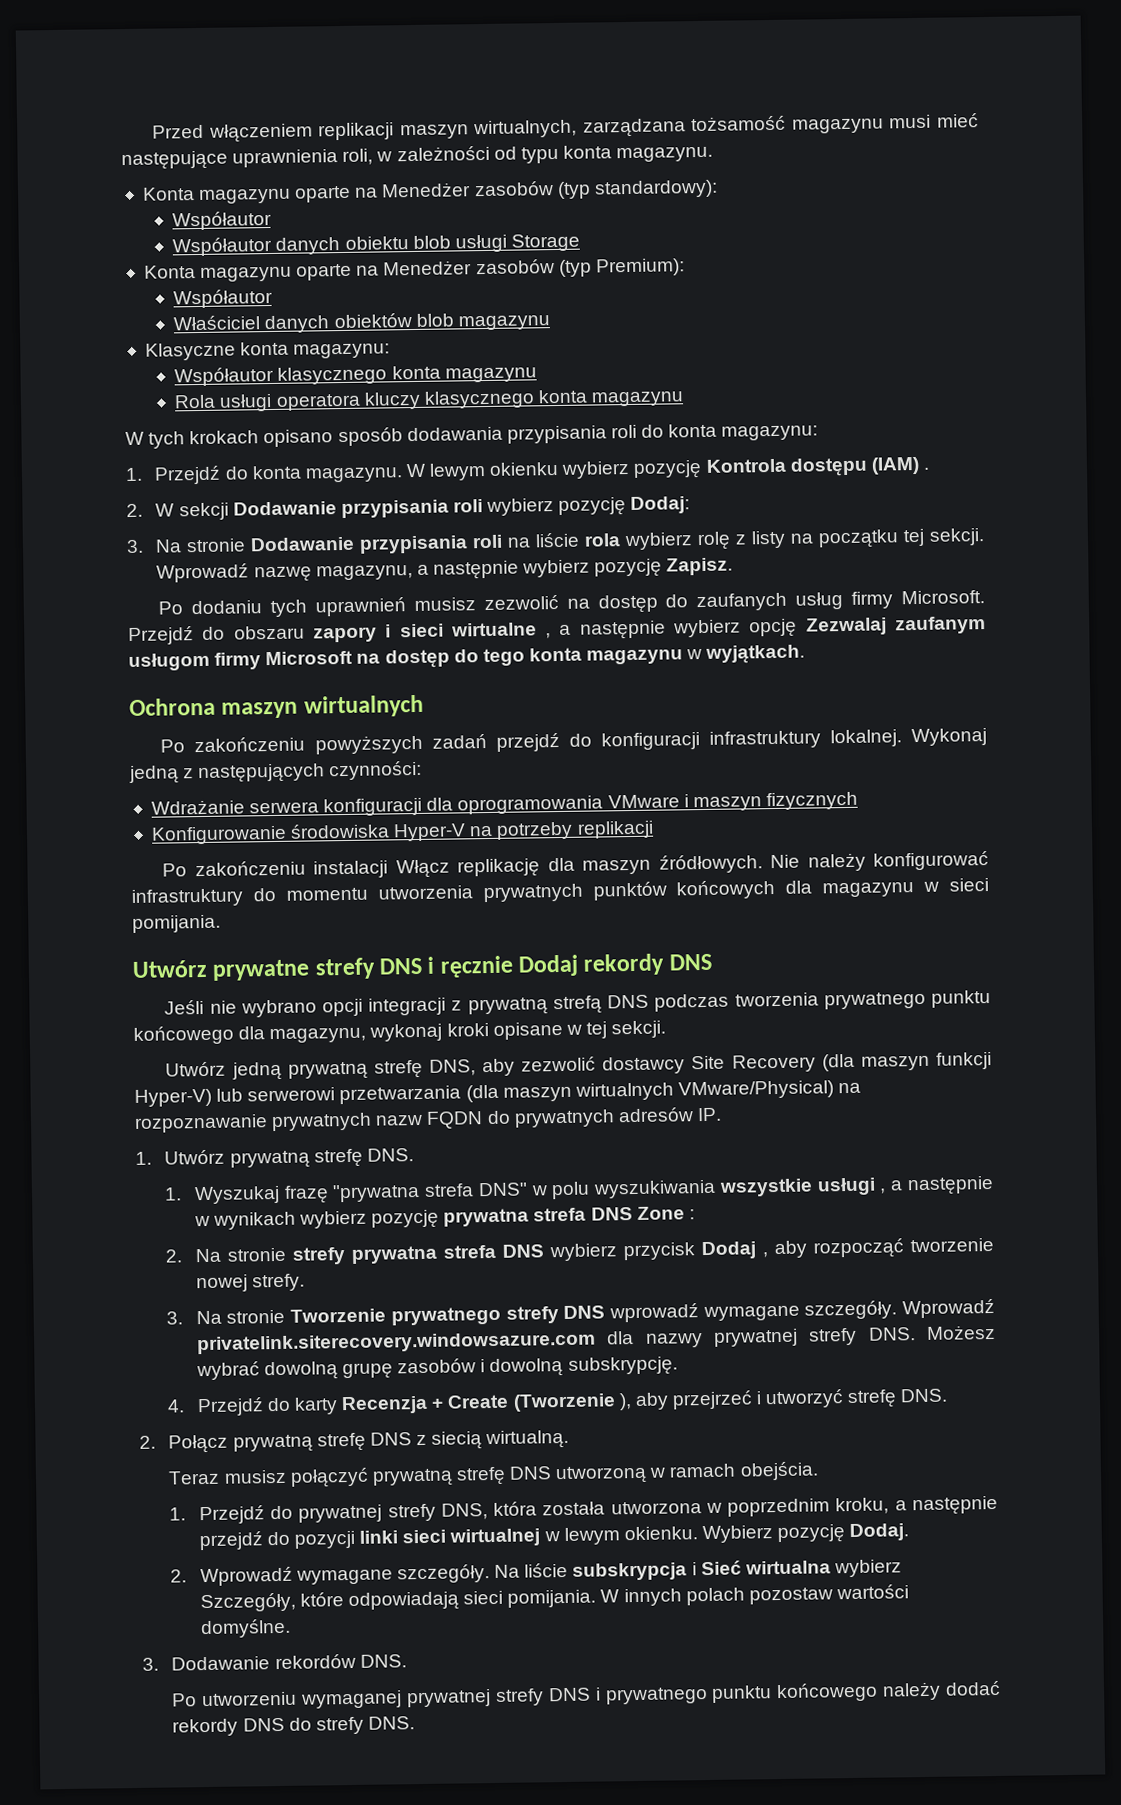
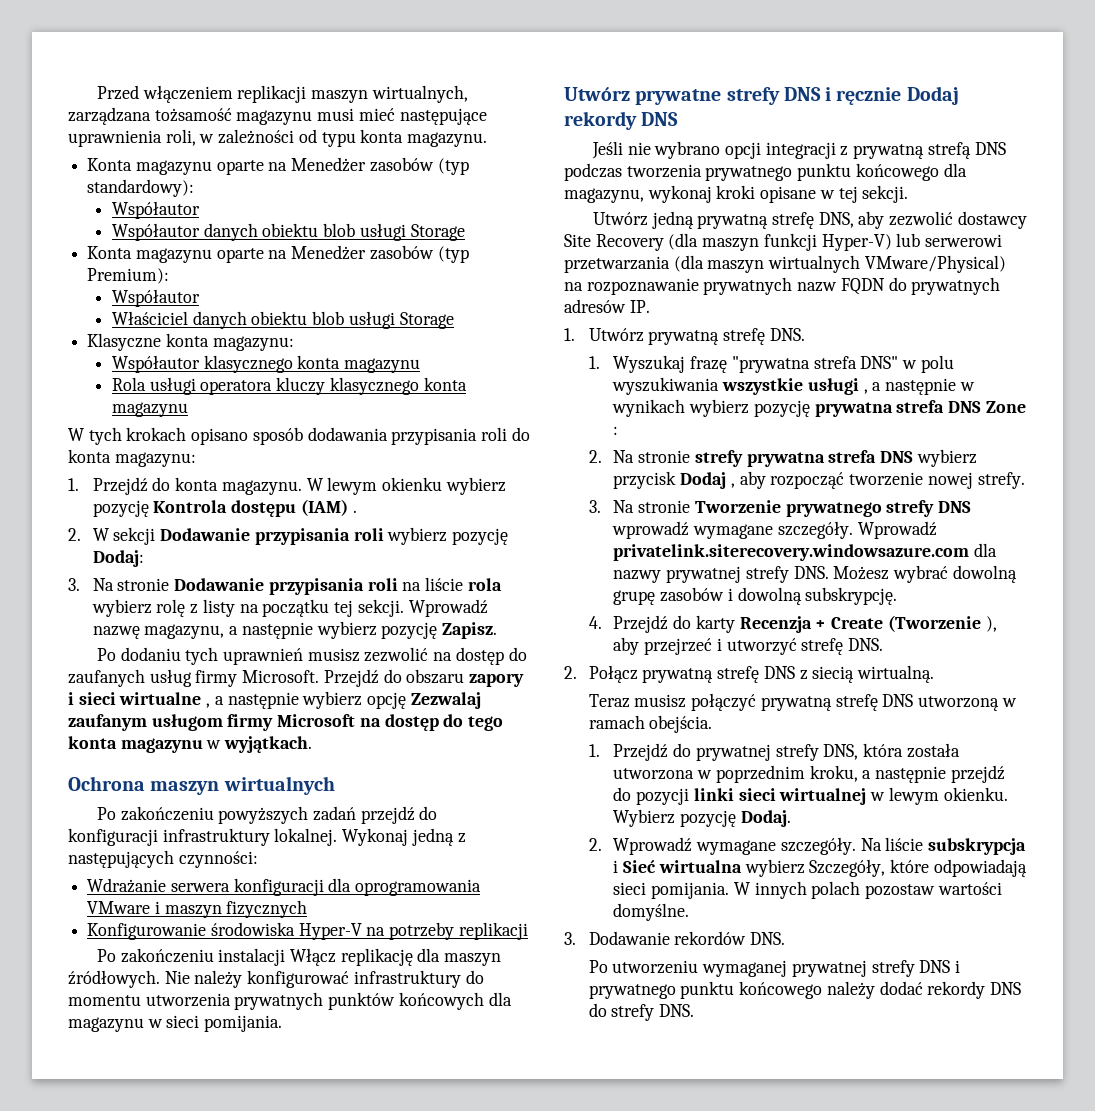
- Właściciel danych obiektów blob magazynu
+ Właściciel danych obiektu blob usługi Storage

